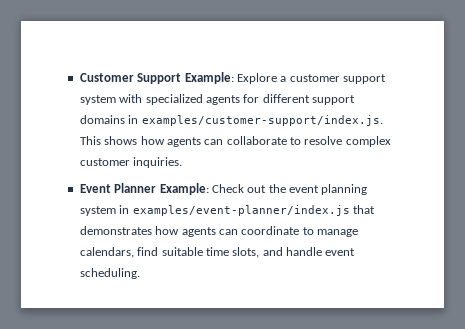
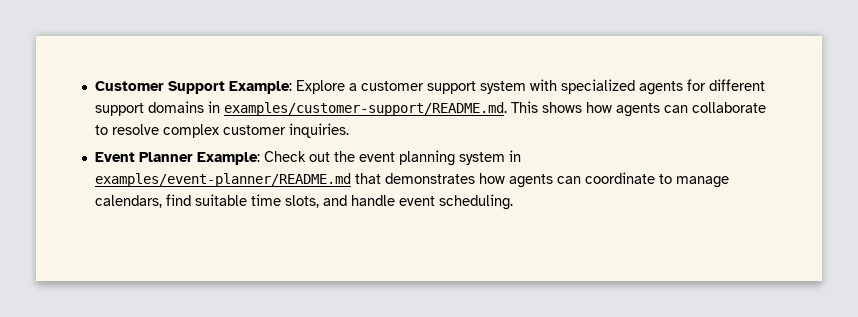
- Customer Support Example: Explore a customer support system with specialized agents for different support domains in examples/customer-support/index.js. This shows how agents can collaborate to resolve complex customer inquiries.
+ Customer Support Example: Explore a customer support system with specialized agents for different support domains in examples/customer-support/README.md. This shows how agents can collaborate to resolve complex customer inquiries.
- Event Planner Example: Check out the event planning system in examples/event-planner/index.js that demonstrates how agents can coordinate to manage calendars, find suitable time slots, and handle event scheduling.
+ Event Planner Example: Check out the event planning system in examples/event-planner/README.md that demonstrates how agents can coordinate to manage calendars, find suitable time slots, and handle event scheduling.

